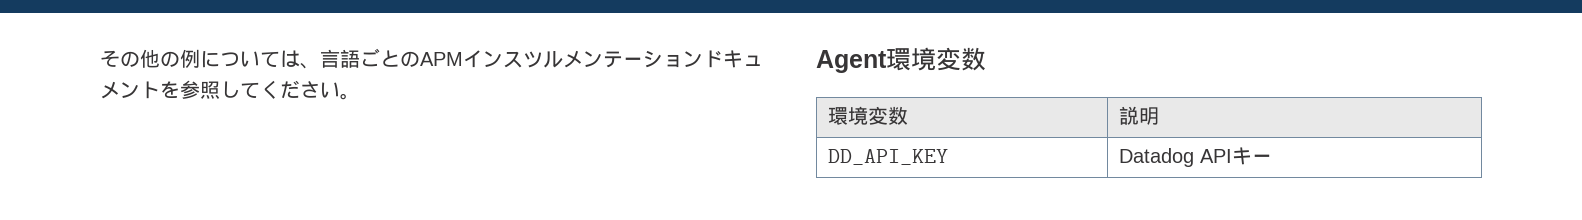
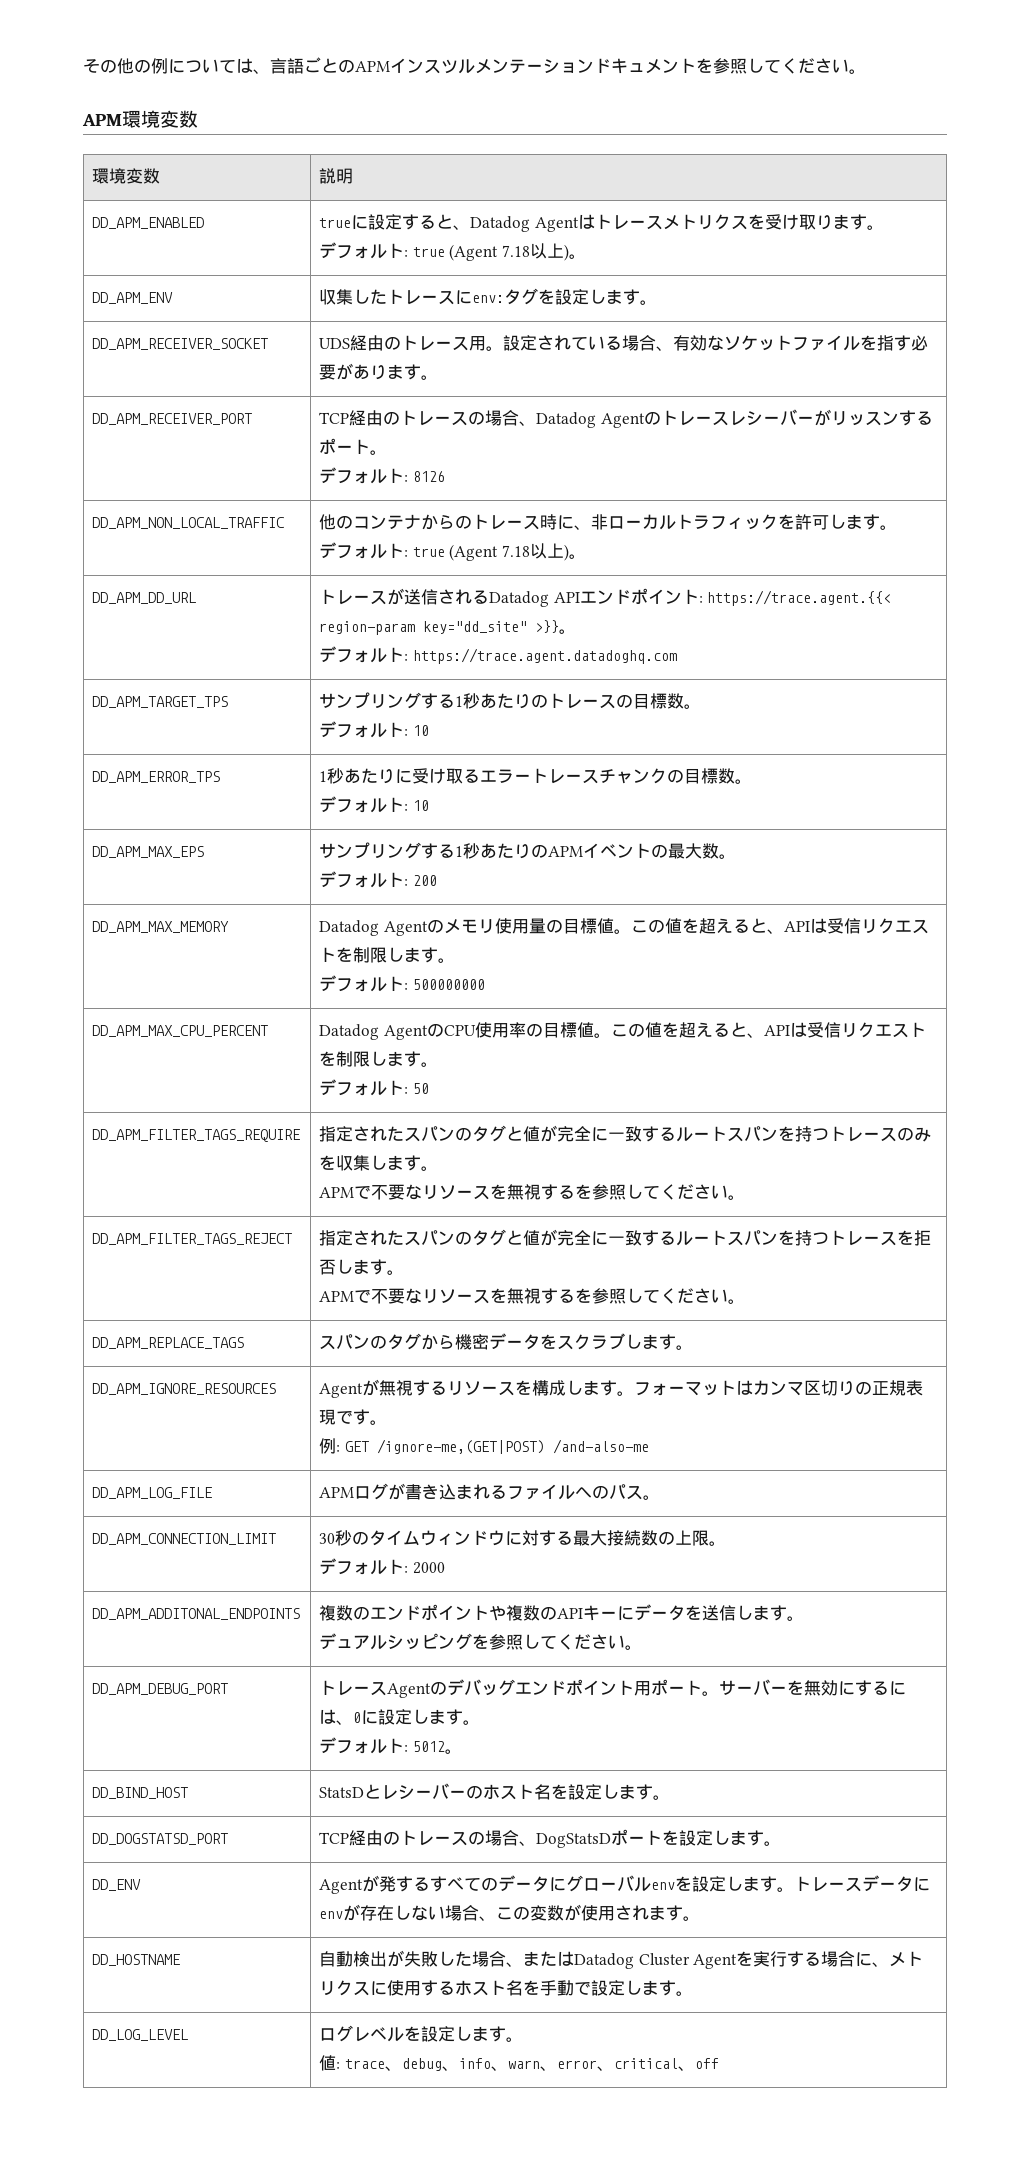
- Agent環境変数
+ APM環境変数
- DD_API_KEY | Datadog APIキー
+ DD_APM_ENABLED | trueに設定すると、Datadog Agentはトレースメトリクスを受け取ります。
+ デフォルト: true (Agent 7.18以上)。
+ DD_APM_ENV | 収集したトレースにenv:タグを設定します。
+ DD_APM_RECEIVER_SOCKET | UDS経由のトレース用。設定されている場合、有効なソケットファイルを指す必要があります。
+ DD_APM_RECEIVER_PORT | TCP経由のトレースの場合、Datadog Agentのトレースレシーバーがリッスンするポート。
+ デフォルト: 8126
+ DD_APM_NON_LOCAL_TRAFFIC | 他のコンテナからのトレース時に、非ローカルトラフィックを許可します。
+ デフォルト: true (Agent 7.18以上)。
+ DD_APM_DD_URL | トレースが送信されるDatadog APIエンドポイント: https://trace.agent.{{< region-param key="dd_site" >}}。
+ デフォルト: https://trace.agent.datadoghq.com
+ DD_APM_TARGET_TPS | サンプリングする1秒あたりのトレースの目標数。
+ デフォルト: 10
+ DD_APM_ERROR_TPS | 1秒あたりに受け取るエラートレースチャンクの目標数。
+ デフォルト: 10
+ DD_APM_MAX_EPS | サンプリングする1秒あたりのAPMイベントの最大数。
+ デフォルト: 200
+ DD_APM_MAX_MEMORY | Datadog Agentのメモリ使用量の目標値。この値を超えると、APIは受信リクエストを制限します。
+ デフォルト: 500000000
+ DD_APM_MAX_CPU_PERCENT | Datadog AgentのCPU使用率の目標値。この値を超えると、APIは受信リクエストを制限します。
+ デフォルト: 50
+ DD_APM_FILTER_TAGS_REQUIRE | 指定されたスパンのタグと値が完全に一致するルートスパンを持つトレースのみを収集します。
+ APMで不要なリソースを無視するを参照してください。
+ DD_APM_FILTER_TAGS_REJECT | 指定されたスパンのタグと値が完全に一致するルートスパンを持つトレースを拒否します。
+ APMで不要なリソースを無視するを参照してください。
+ DD_APM_REPLACE_TAGS | スパンのタグから機密データをスクラブします。
+ DD_APM_IGNORE_RESOURCES | Agentが無視するリソースを構成します。フォーマットはカンマ区切りの正規表現です。
+ 例: GET /ignore-me,(GET|POST) /and-also-me
+ DD_APM_LOG_FILE | APMログが書き込まれるファイルへのパス。
+ DD_APM_CONNECTION_LIMIT | 30秒のタイムウィンドウに対する最大接続数の上限。
+ デフォルト: 2000
+ DD_APM_ADDITONAL_ENDPOINTS | 複数のエンドポイントや複数のAPIキーにデータを送信します。
+ デュアルシッピングを参照してください。
+ DD_APM_DEBUG_PORT | トレースAgentのデバッグエンドポイント用ポート。サーバーを無効にするには、0に設定します。
+ デフォルト: 5012。
+ DD_BIND_HOST | StatsDとレシーバーのホスト名を設定します。
+ DD_DOGSTATSD_PORT | TCP経由のトレースの場合、DogStatsDポートを設定します。
+ DD_ENV | Agentが発するすべてのデータにグローバルenvを設定します。トレースデータにenvが存在しない場合、この変数が使用されます。
+ DD_HOSTNAME | 自動検出が失敗した場合、またはDatadog Cluster Agentを実行する場合に、メトリクスに使用するホスト名を手動で設定します。
+ DD_LOG_LEVEL | ログレベルを設定します。
+ 値: trace、debug、info、warn、error、critical、off

